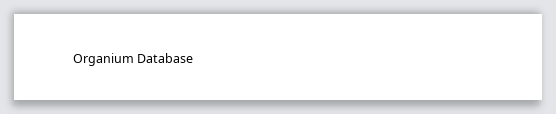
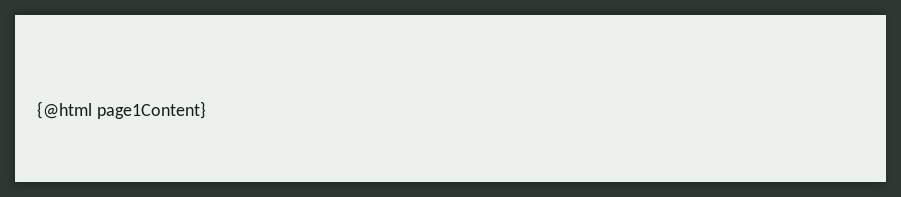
- Organium Database
+ {@html page1Content}

